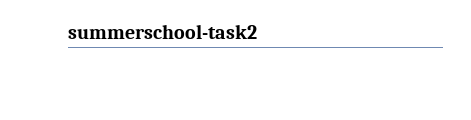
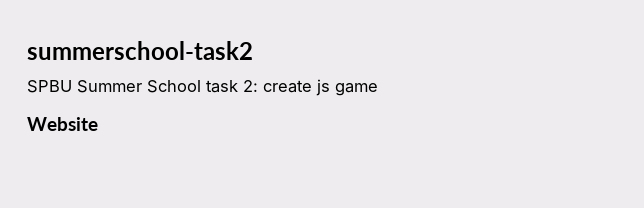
+ SPBU Summer School task 2: create js game
+ Website

